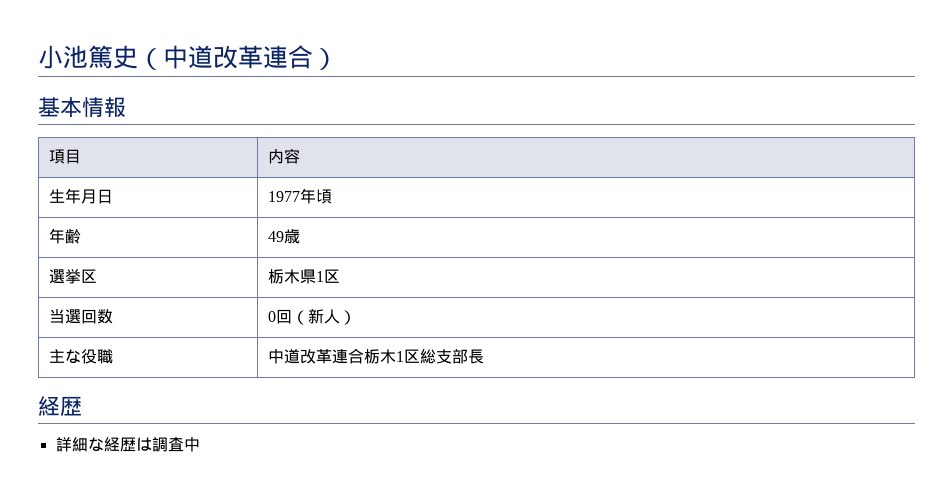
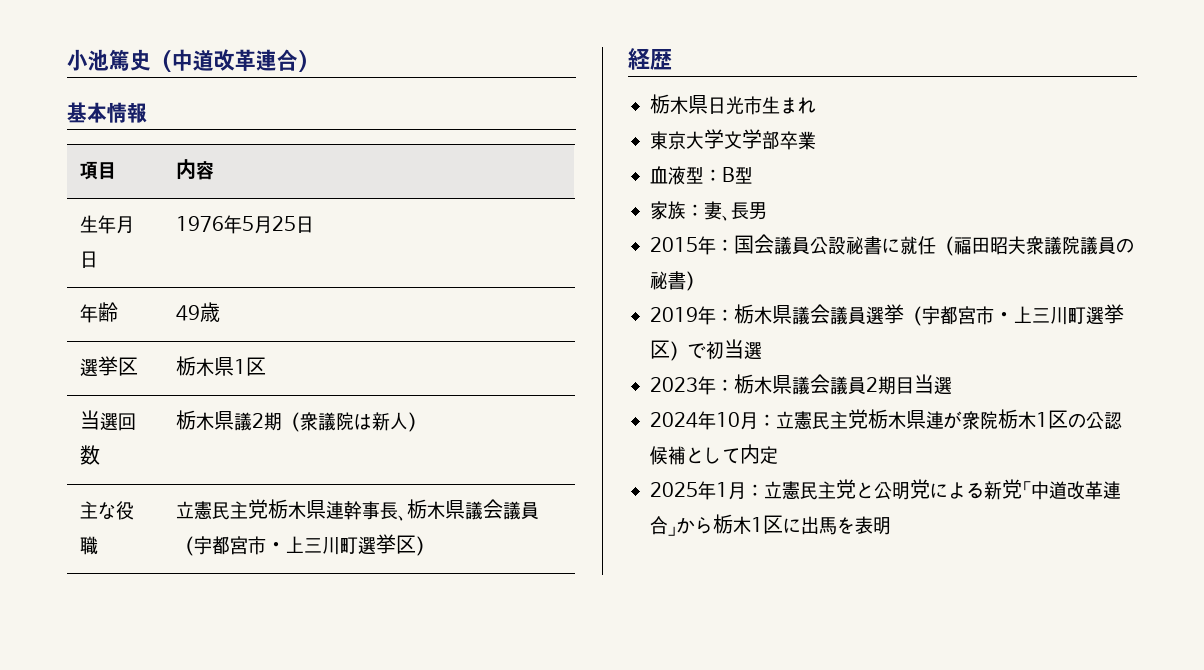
- 生年月日 | 1977年頃
+ 生年月日 | 1976年5月25日
- 当選回数 | 0回（新人）
- 主な役職 | 中道改革連合栃木1区総支部長
+ 当選回数 | 栃木県議2期（衆議院は新人）
+ 主な役職 | 立憲民主党栃木県連幹事長、栃木県議会議員（宇都宮市・上三川町選挙区）
  経歴
- 詳細な経歴は調査中
+ 栃木県日光市生まれ
+ 東京大学文学部卒業
+ 血液型：B型
+ 家族：妻、長男
+ 2015年：国会議員公設秘書に就任（福田昭夫衆議院議員の秘書）
+ 2019年：栃木県議会議員選挙（宇都宮市・上三川町選挙区）で初当選
+ 2023年：栃木県議会議員2期目当選
+ 2024年10月：立憲民主党栃木県連が衆院栃木1区の公認候補として内定
+ 2025年1月：立憲民主党と公明党による新党「中道改革連合」から栃木1区に出馬を表明

